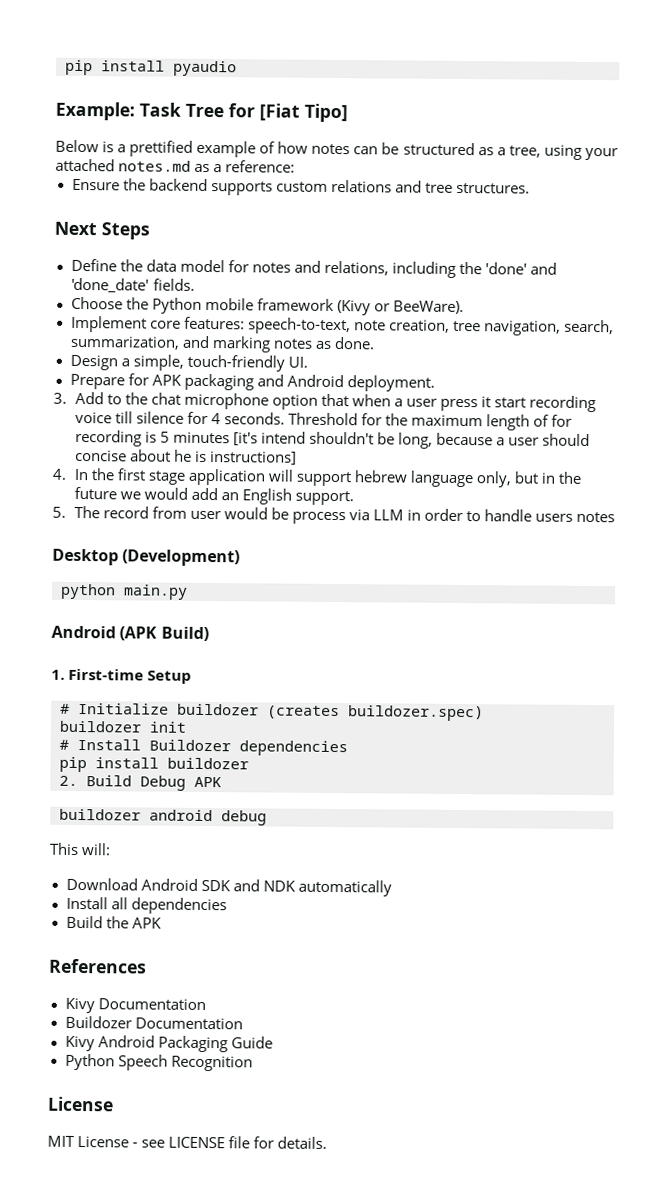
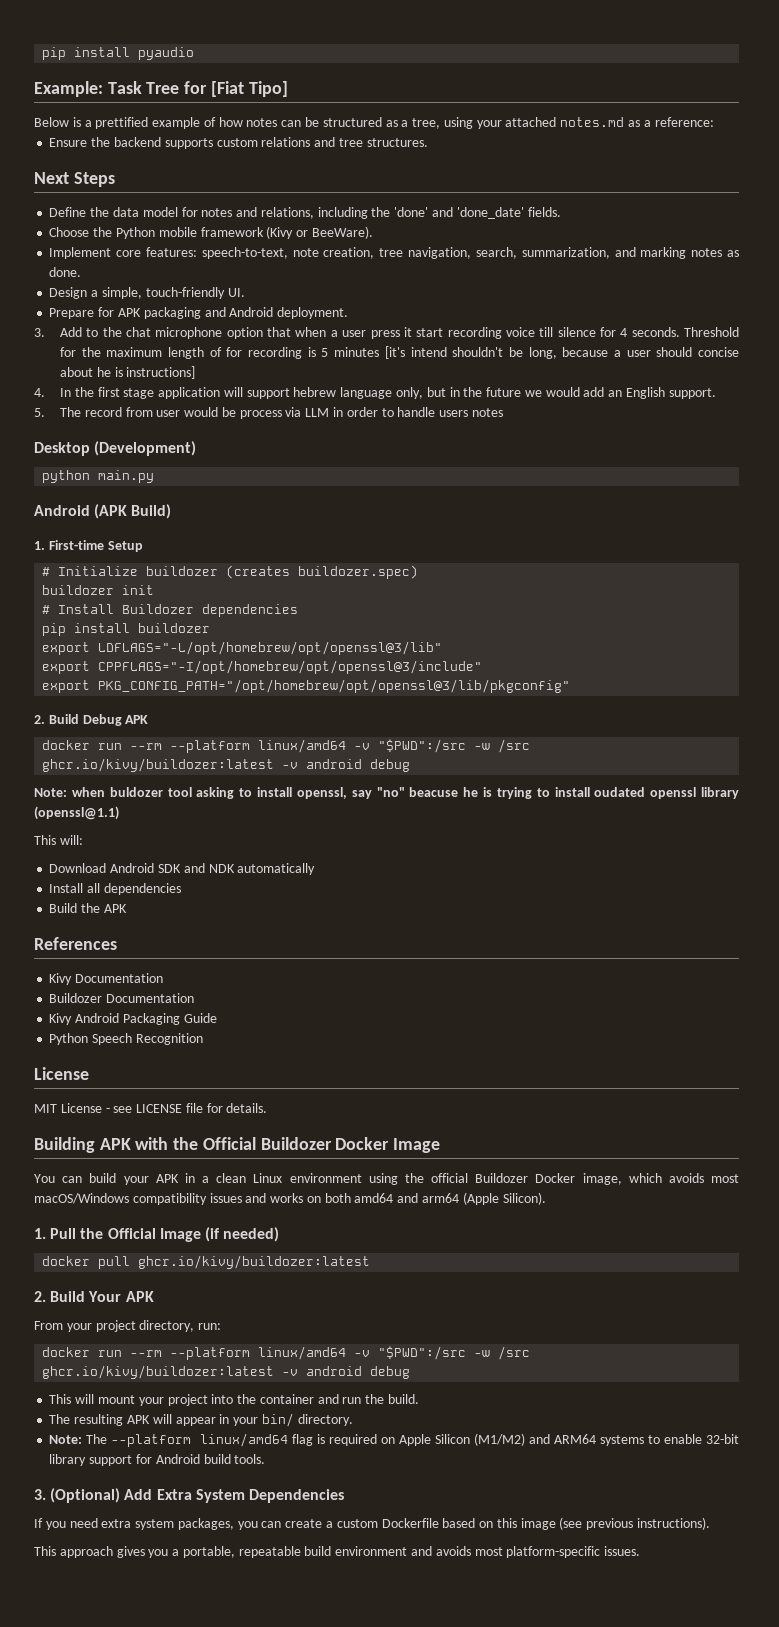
+ export LDFLAGS="-L/opt/homebrew/opt/openssl@3/lib"
+ export CPPFLAGS="-I/opt/homebrew/opt/openssl@3/include"
+ export PKG_CONFIG_PATH="/opt/homebrew/opt/openssl@3/lib/pkgconfig"
  2. Build Debug APK
- buildozer android debug
+ docker run --rm --platform linux/amd64 -v "$PWD":/src -w /src ghcr.io/kivy/buildozer:latest -v android debug
+ Note: when buldozer tool asking to install openssl, say "no" beacuse he is trying to install oudated openssl library (openssl@1.1)
+ Building APK with the Official Buildozer Docker Image
+ You can build your APK in a clean Linux environment using the official Buildozer Docker image, which avoids most macOS/Windows compatibility issues and works on both amd64 and arm64 (Apple Silicon).
+ 1. Pull the Official Image (if needed)
+ docker pull ghcr.io/kivy/buildozer:latest
+ 2. Build Your APK
+ From your project directory, run:
+ docker run --rm --platform linux/amd64 -v "$PWD":/src -w /src ghcr.io/kivy/buildozer:latest -v android debug
+ This will mount your project into the container and run the build.
+ The resulting APK will appear in your bin/ directory.
+ Note: The --platform linux/amd64 flag is required on Apple Silicon (M1/M2) and ARM64 systems to enable 32-bit library support for Android build tools.
+ 3. (Optional) Add Extra System Dependencies
+ If you need extra system packages, you can create a custom Dockerfile based on this image (see previous instructions).
+ This approach gives you a portable, repeatable build environment and avoids most platform-specific issues.

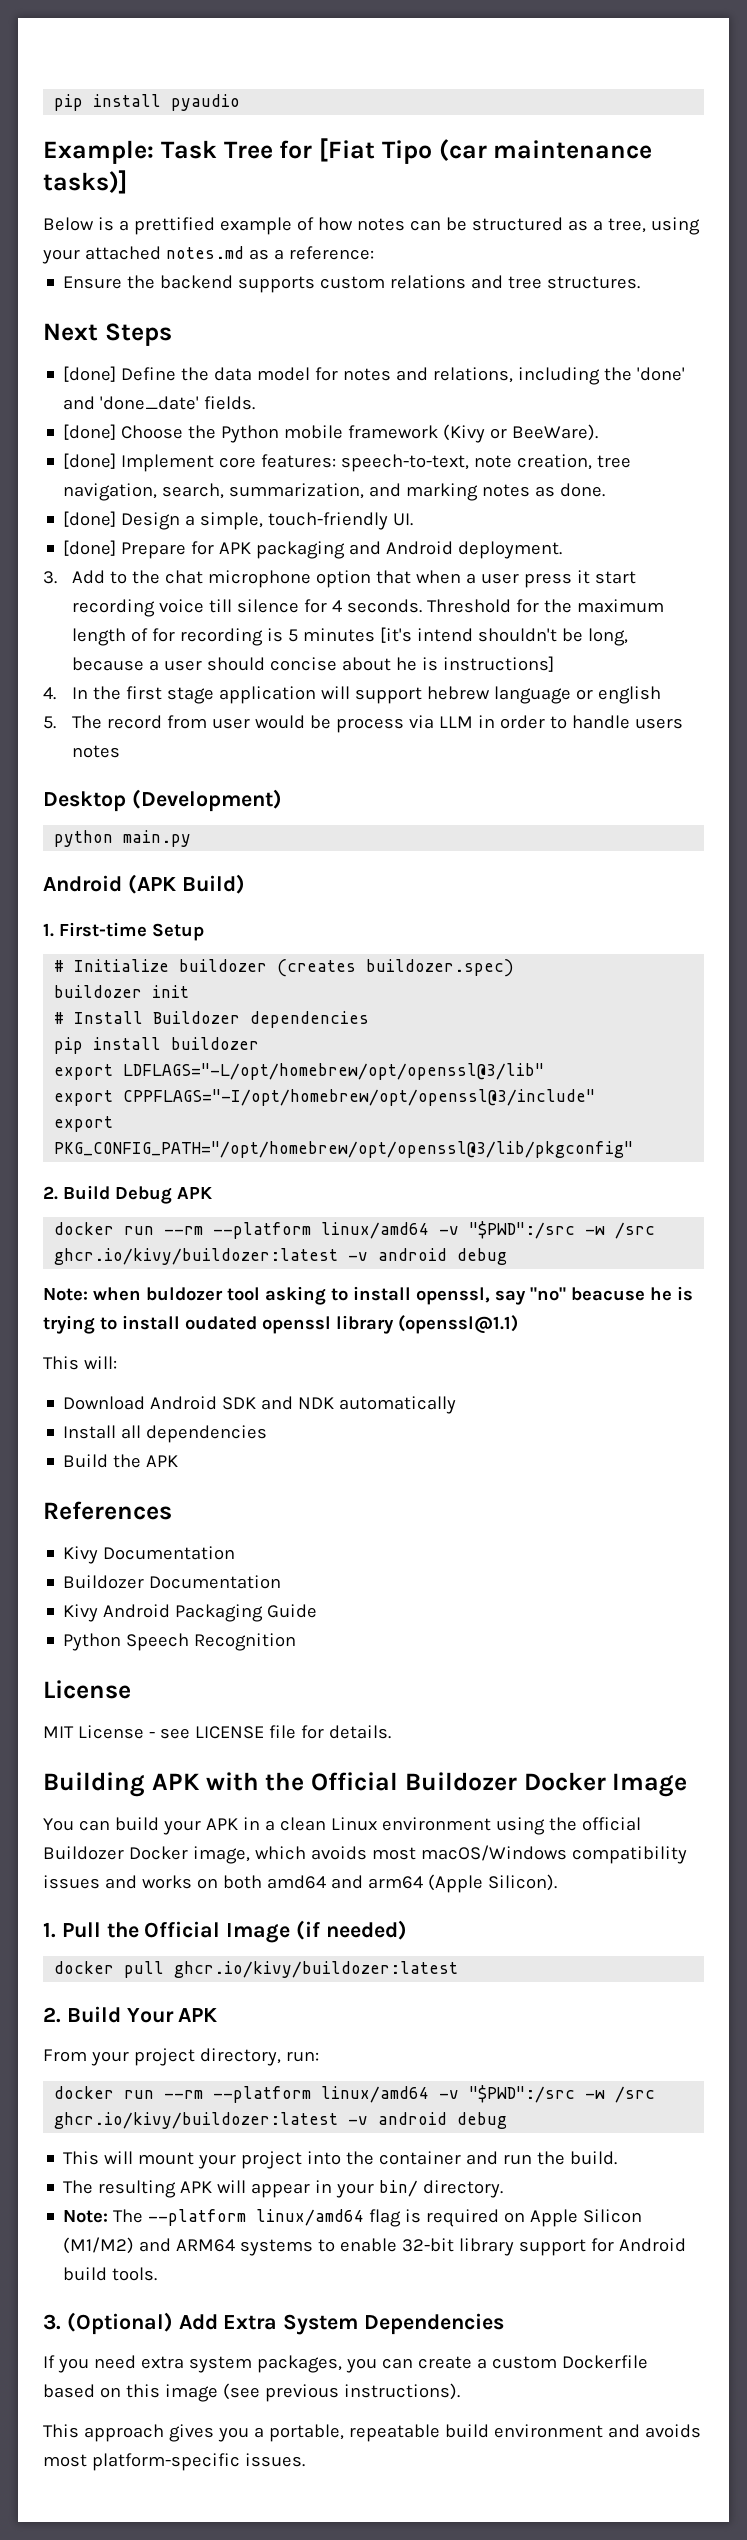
- Example: Task Tree for [Fiat Tipo]
+ Example: Task Tree for [Fiat Tipo (car maintenance tasks)]
- Define the data model for notes and relations, including the 'done' and 'done_date' fields.
+ [done] Define the data model for notes and relations, including the 'done' and 'done_date' fields.
- Choose the Python mobile framework (Kivy or BeeWare).
+ [done] Choose the Python mobile framework (Kivy or BeeWare).
- Implement core features: speech-to-text, note creation, tree navigation, search, summarization, and marking notes as done.
+ [done] Implement core features: speech-to-text, note creation, tree navigation, search, summarization, and marking notes as done.
- Design a simple, touch-friendly UI.
+ [done] Design a simple, touch-friendly UI.
- Prepare for APK packaging and Android deployment.
+ [done] Prepare for APK packaging and Android deployment.
- 4. In the first stage application will support hebrew language only, but in the future we would add an English support.
+ 4. In the first stage application will support hebrew language or english

